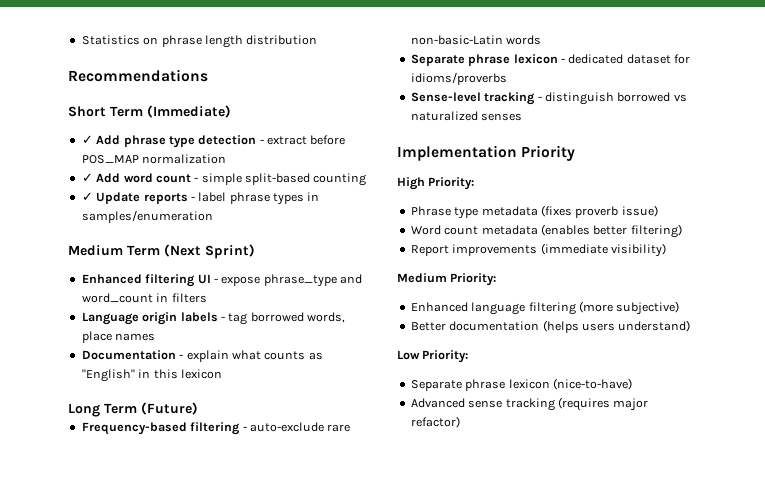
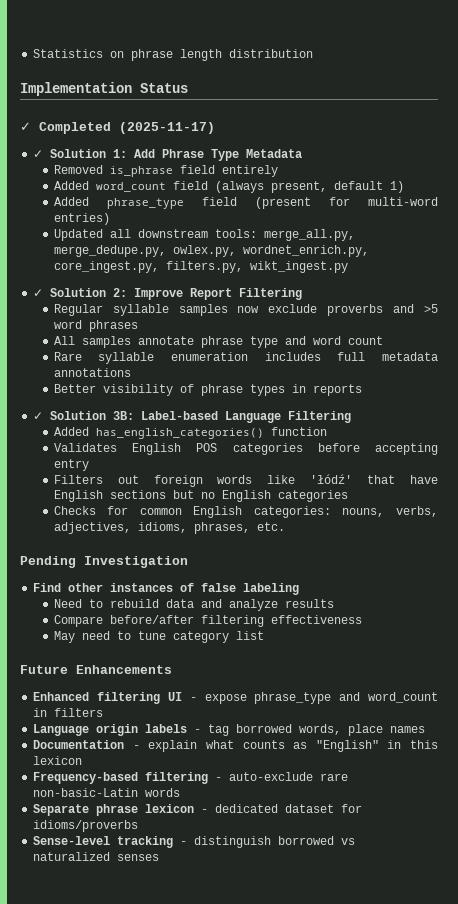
- Recommendations
- Short Term (Immediate)
- ✓ Add phrase type detection - extract before POS_MAP normalization
- ✓ Add word count - simple split-based counting
- ✓ Update reports - label phrase types in samples/enumeration
- Medium Term (Next Sprint)
+ Implementation Status
+ ✓ Completed (2025-11-17)
+ ✓ Solution 1: Add Phrase Type Metadata
+ Removed is_phrase field entirely
+ Added word_count field (always present, default 1)
+ Added phrase_type field (present for multi-word entries)
+ Updated all downstream tools: merge_all.py, merge_dedupe.py, owlex.py, wordnet_enrich.py, core_ingest.py, filters.py, wikt_ingest.py
+ ✓ Solution 2: Improve Report Filtering
+ Regular syllable samples now exclude proverbs and >5 word phrases
+ All samples annotate phrase type and word count
+ Rare syllable enumeration includes full metadata annotations
+ Better visibility of phrase types in reports
+ ✓ Solution 3B: Label-based Language Filtering
+ Added has_english_categories() function
+ Validates English POS categories before accepting entry
+ Filters out foreign words like 'łódź' that have English sections but no English categories
+ Checks for common English categories: nouns, verbs, adjectives, idioms, phrases, etc.
+ Pending Investigation
+ Find other instances of false labeling
+ Need to rebuild data and analyze results
+ Compare before/after filtering effectiveness
+ May need to tune category list
+ Future Enhancements
- Long Term (Future)
- Implementation Priority
- High Priority:
- Phrase type metadata (fixes proverb issue)
- Word count metadata (enables better filtering)
- Report improvements (immediate visibility)
- Medium Priority:
- Enhanced language filtering (more subjective)
- Better documentation (helps users understand)
- Low Priority:
- Separate phrase lexicon (nice-to-have)
- Advanced sense tracking (requires major refactor)

